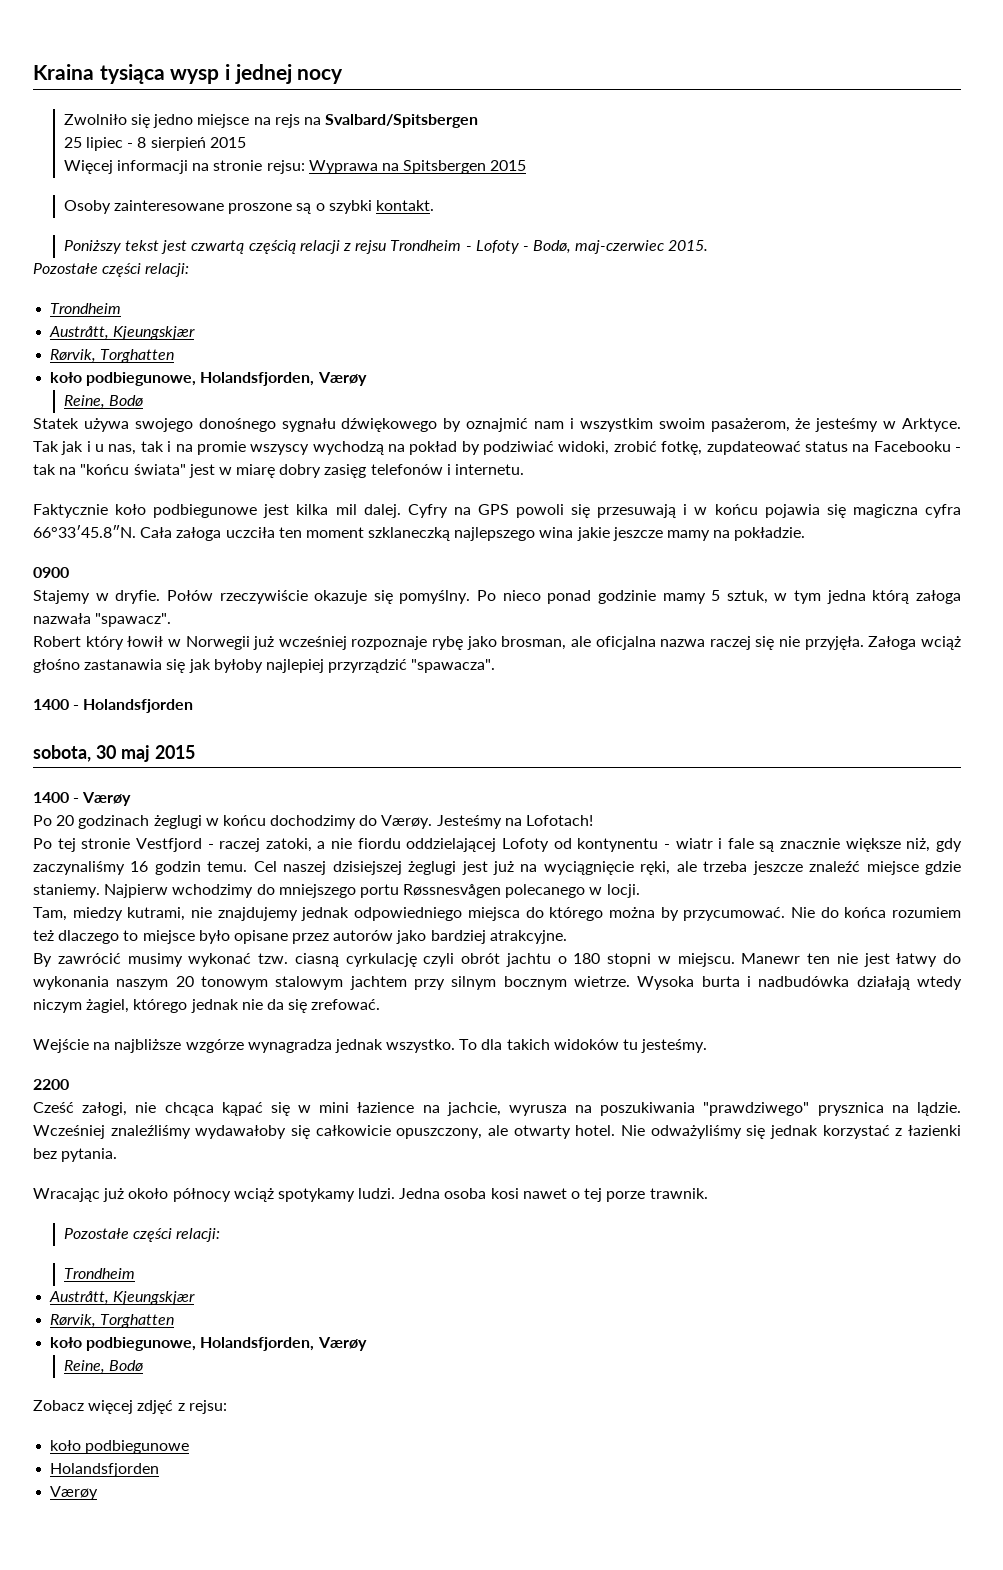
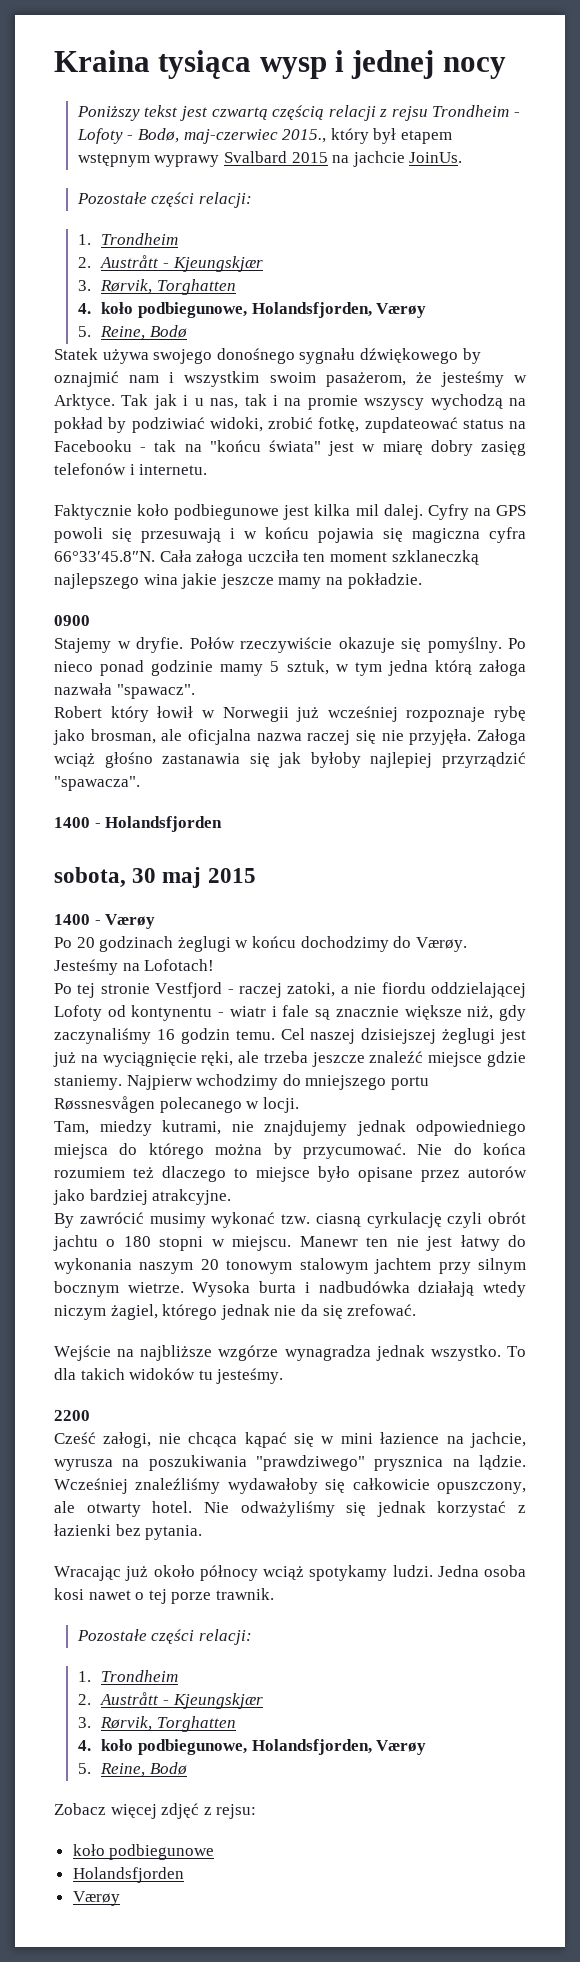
- Zwolniło się jedno miejsce na rejs na Svalbard/Spitsbergen
- 25 lipiec - 8 sierpień 2015
- Więcej informacji na stronie rejsu: Wyprawa na Spitsbergen 2015
- Osoby zainteresowane proszone są o szybki kontakt.
- Poniższy tekst jest czwartą częścią relacji z rejsu Trondheim - Lofoty - Bodø, maj-czerwiec 2015.
+ Poniższy tekst jest czwartą częścią relacji z rejsu Trondheim - Lofoty - Bodø, maj-czerwiec 2015., który był etapem wstępnym wyprawy Svalbard 2015 na jachcie JoinUs.
  Pozostałe części relacji:
- Trondheim
- Austrått, Kjeungskjær
- Rørvik, Torghatten
- koło podbiegunowe, Holandsfjorden, Værøy
- Reine, Bodø
+ 1. Trondheim
+ 2. Austrått - Kjeungskjær
+ 3. Rørvik, Torghatten
+ 4. koło podbiegunowe, Holandsfjorden, Værøy
+ 5. Reine, Bodø
  Jedna osoba kosi nawet o tej porze trawnik.
  Pozostałe części relacji:
- Trondheim
- Austrått, Kjeungskjær
- Rørvik, Torghatten
- koło podbiegunowe, Holandsfjorden, Værøy
- Reine, Bodø
+ 1. Trondheim
+ 2. Austrått - Kjeungskjær
+ 3. Rørvik, Torghatten
+ 4. koło podbiegunowe, Holandsfjorden, Værøy
+ 5. Reine, Bodø

